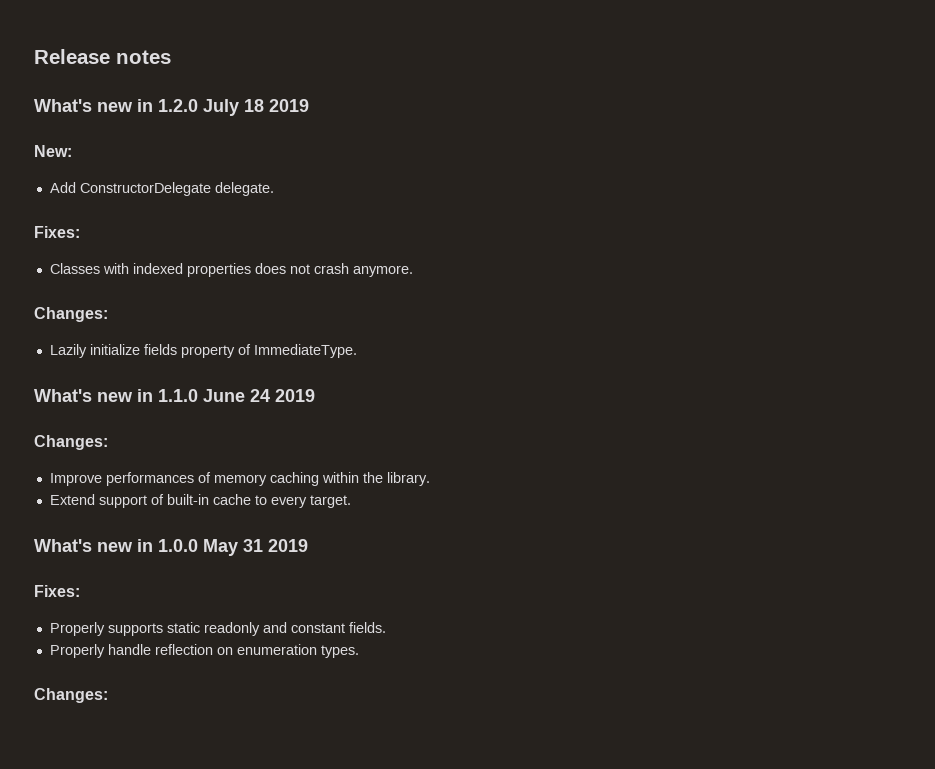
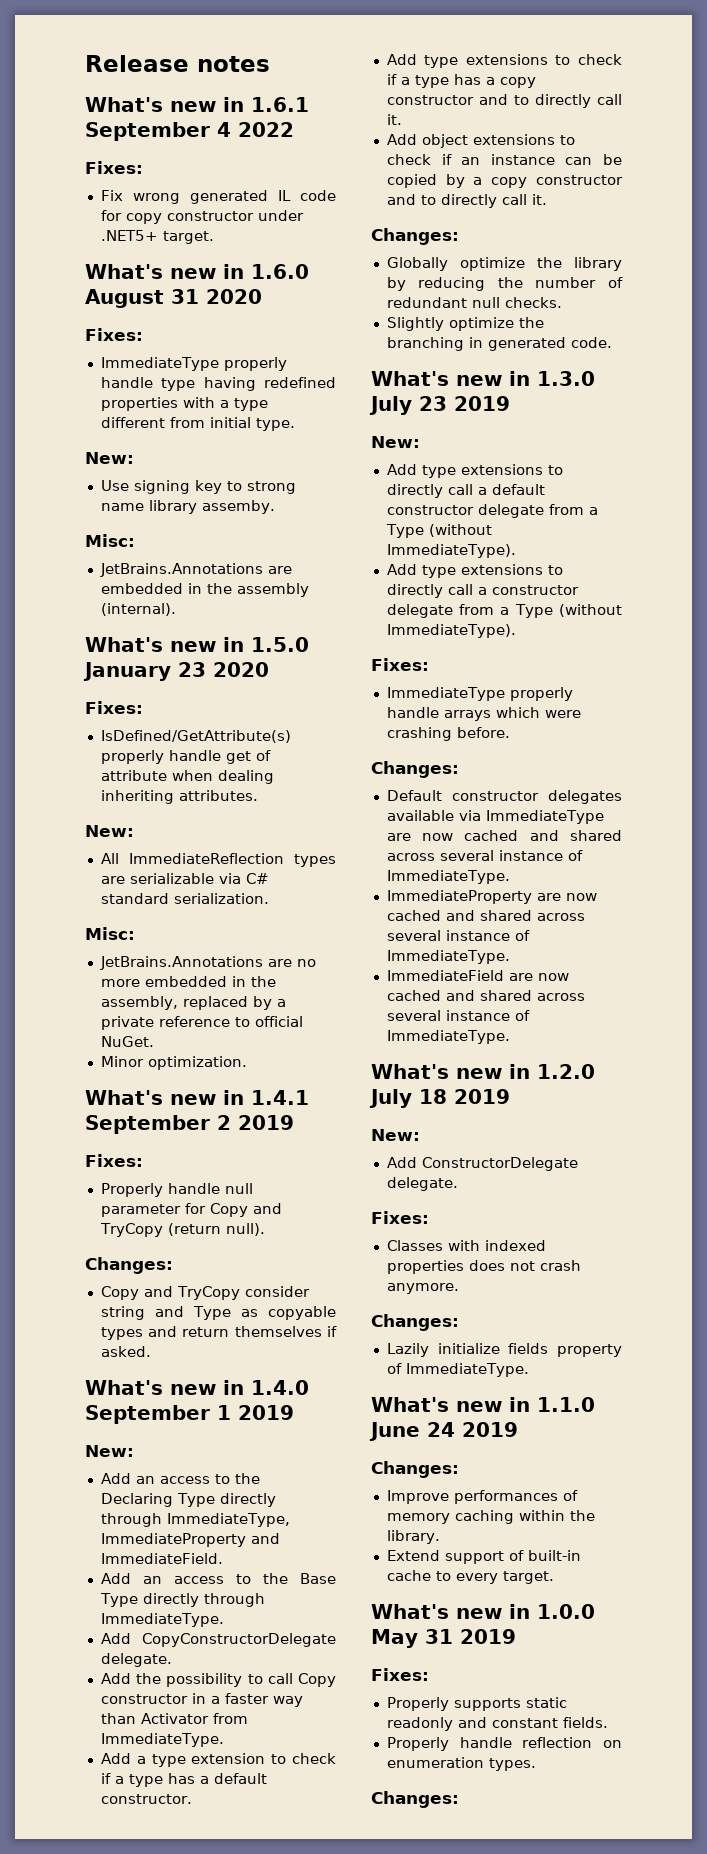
+ What's new in 1.6.1 September 4 2022
+ Fixes:
+ Fix wrong generated IL code for copy constructor under .NET5+ target.
+ What's new in 1.6.0 August 31 2020
+ Fixes:
+ ImmediateType properly handle type having redefined properties with a type different from initial type.
+ New:
+ Use signing key to strong name library assemby.
+ Misc:
+ JetBrains.Annotations are embedded in the assembly (internal).
+ What's new in 1.5.0 January 23 2020
+ Fixes:
+ IsDefined/GetAttribute(s) properly handle get of attribute when dealing inheriting attributes.
+ New:
+ All ImmediateReflection types are serializable via C# standard serialization.
+ Misc:
+ JetBrains.Annotations are no more embedded in the assembly, replaced by a private reference to official NuGet.
+ Minor optimization.
+ What's new in 1.4.1 September 2 2019
+ Fixes:
+ Properly handle null parameter for Copy and TryCopy (return null).
+ Changes:
+ Copy and TryCopy consider string and Type as copyable types and return themselves if asked.
+ What's new in 1.4.0 September 1 2019
+ New:
+ Add an access to the Declaring Type directly through ImmediateType, ImmediateProperty and ImmediateField.
+ Add an access to the Base Type directly through ImmediateType.
+ Add CopyConstructorDelegate delegate.
+ Add the possibility to call Copy constructor in a faster way than Activator from ImmediateType.
+ Add a type extension to check if a type has a default constructor.
+ Add type extensions to check if a type has a copy constructor and to directly call it.
+ Add object extensions to check if an instance can be copied by a copy constructor and to directly call it.
+ Changes:
+ Globally optimize the library by reducing the number of redundant null checks.
+ Slightly optimize the branching in generated code.
+ What's new in 1.3.0 July 23 2019
+ New:
+ Add type extensions to directly call a default constructor delegate from a Type (without ImmediateType).
+ Add type extensions to directly call a constructor delegate from a Type (without ImmediateType).
+ Fixes:
+ ImmediateType properly handle arrays which were crashing before.
+ Changes:
+ Default constructor delegates available via ImmediateType are now cached and shared across several instance of ImmediateType.
+ ImmediateProperty are now cached and shared across several instance of ImmediateType.
+ ImmediateField are now cached and shared across several instance of ImmediateType.

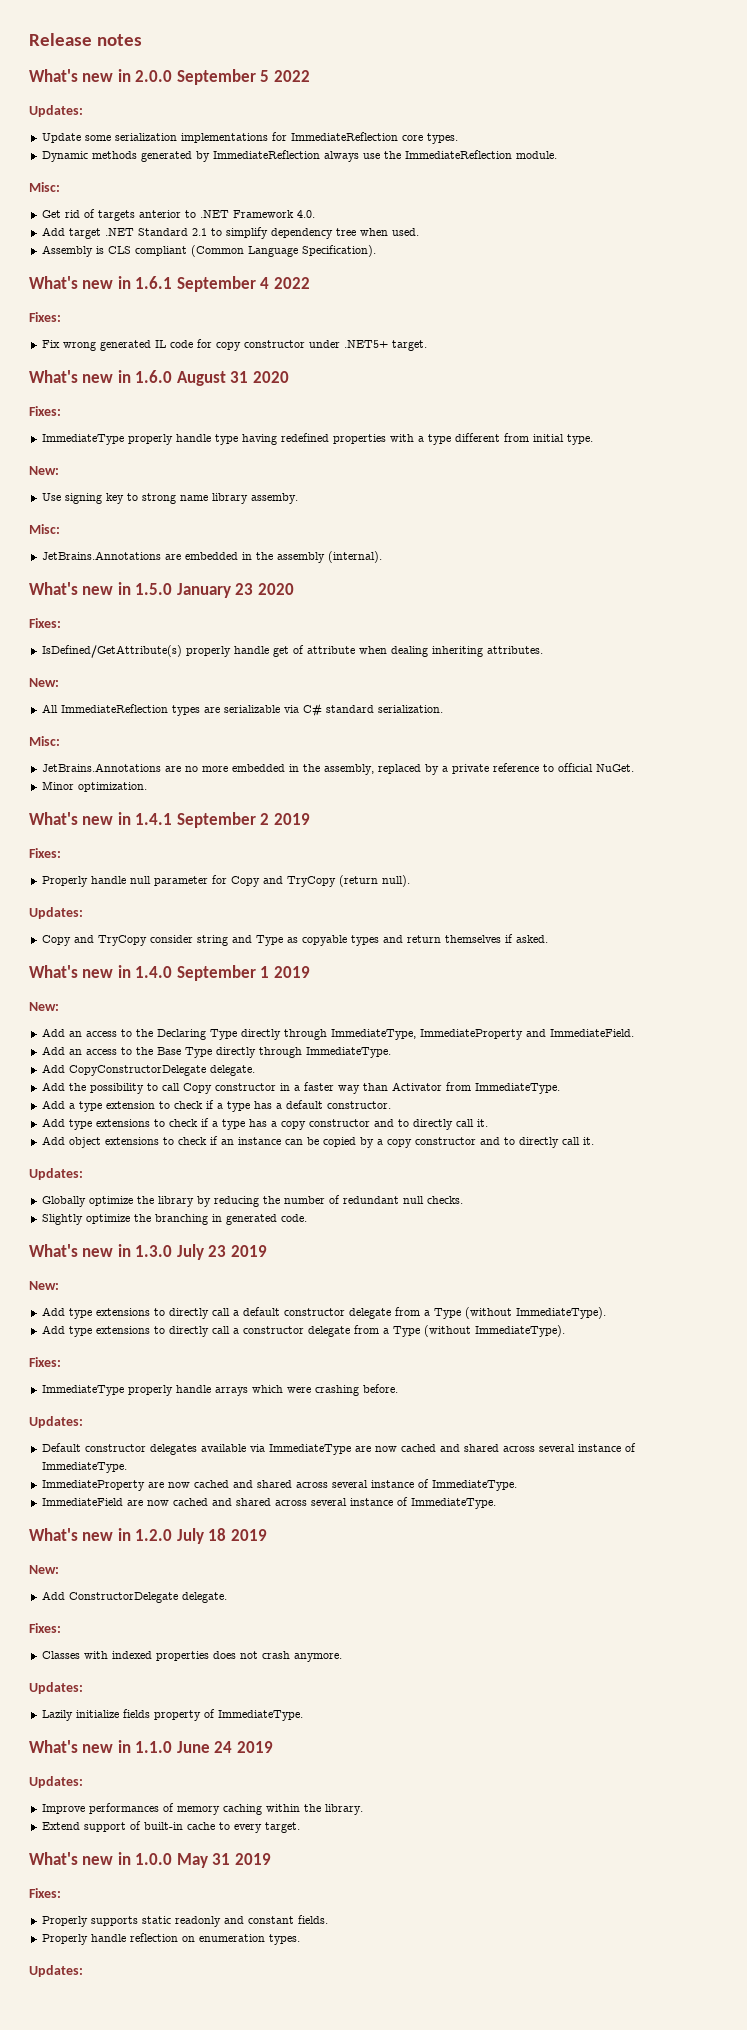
+ What's new in 2.0.0 September 5 2022
+ Updates:
+ Update some serialization implementations for ImmediateReflection core types.
+ Dynamic methods generated by ImmediateReflection always use the ImmediateReflection module.
+ Misc:
+ Get rid of targets anterior to .NET Framework 4.0.
+ Add target .NET Standard 2.1 to simplify dependency tree when used.
+ Assembly is CLS compliant (Common Language Specification).
  Properly handle null parameter for Copy and TryCopy (return null).
- Changes:
+ Updates:
  Add object extensions to check if an instance can be copied by a copy constructor and to directly call it.
- Changes:
+ Updates:
  ImmediateType properly handle arrays which were crashing before.
- Changes:
+ Updates:
  Classes with indexed properties does not crash anymore.
- Changes:
+ Updates:
  What's new in 1.1.0 June 24 2019
- Changes:
+ Updates:
  Properly handle reflection on enumeration types.
- Changes:
+ Updates:

